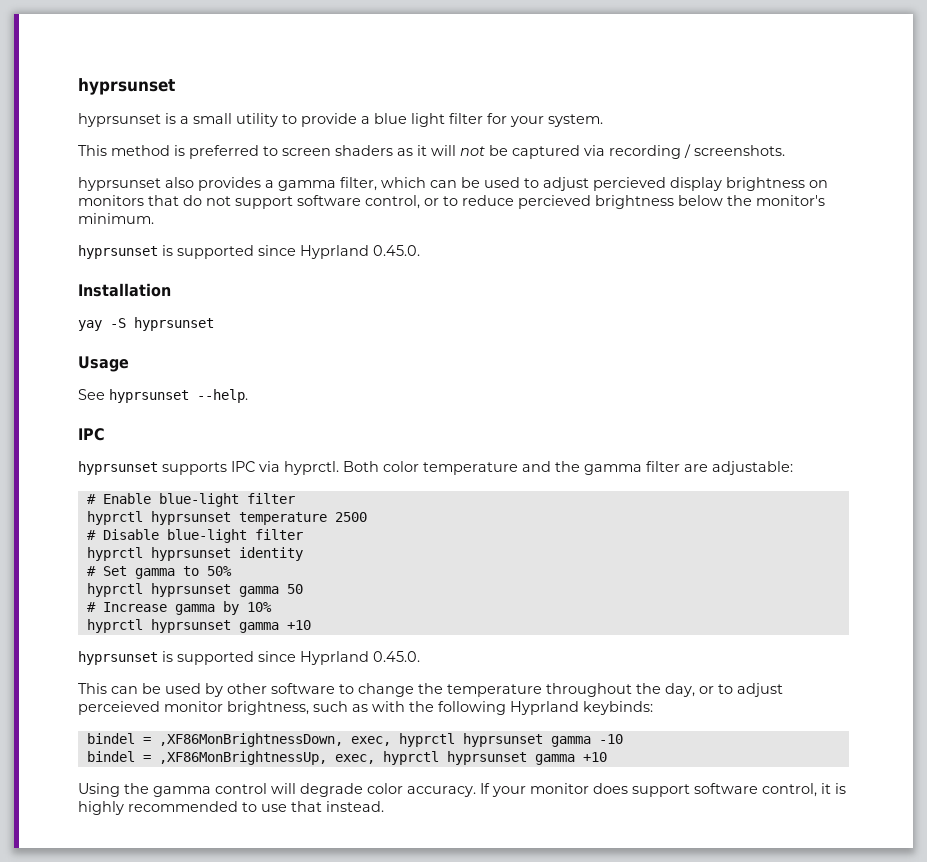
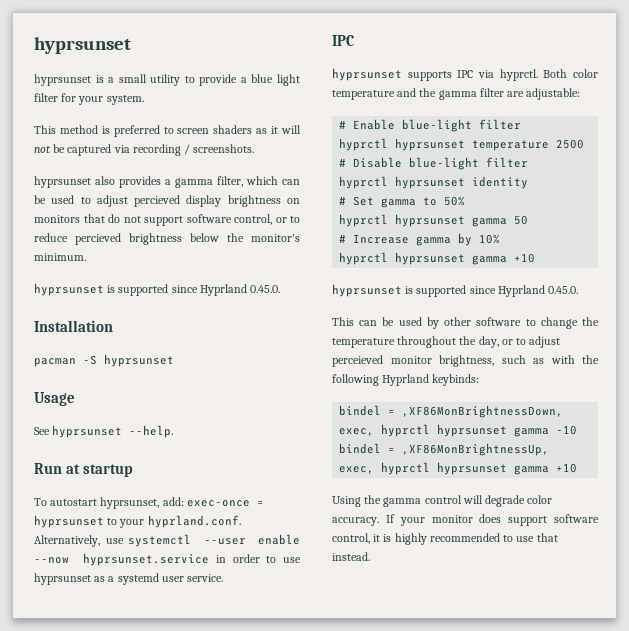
- yay -S hyprsunset
+ pacman -S hyprsunset
+ Run at startup
+ To autostart hyprsunset, add: exec-once = hyprsunset to your hyprland.conf. Alternatively, use systemctl --user enable --now hyprsunset.service in order to use hyprsunset as a systemd user service.

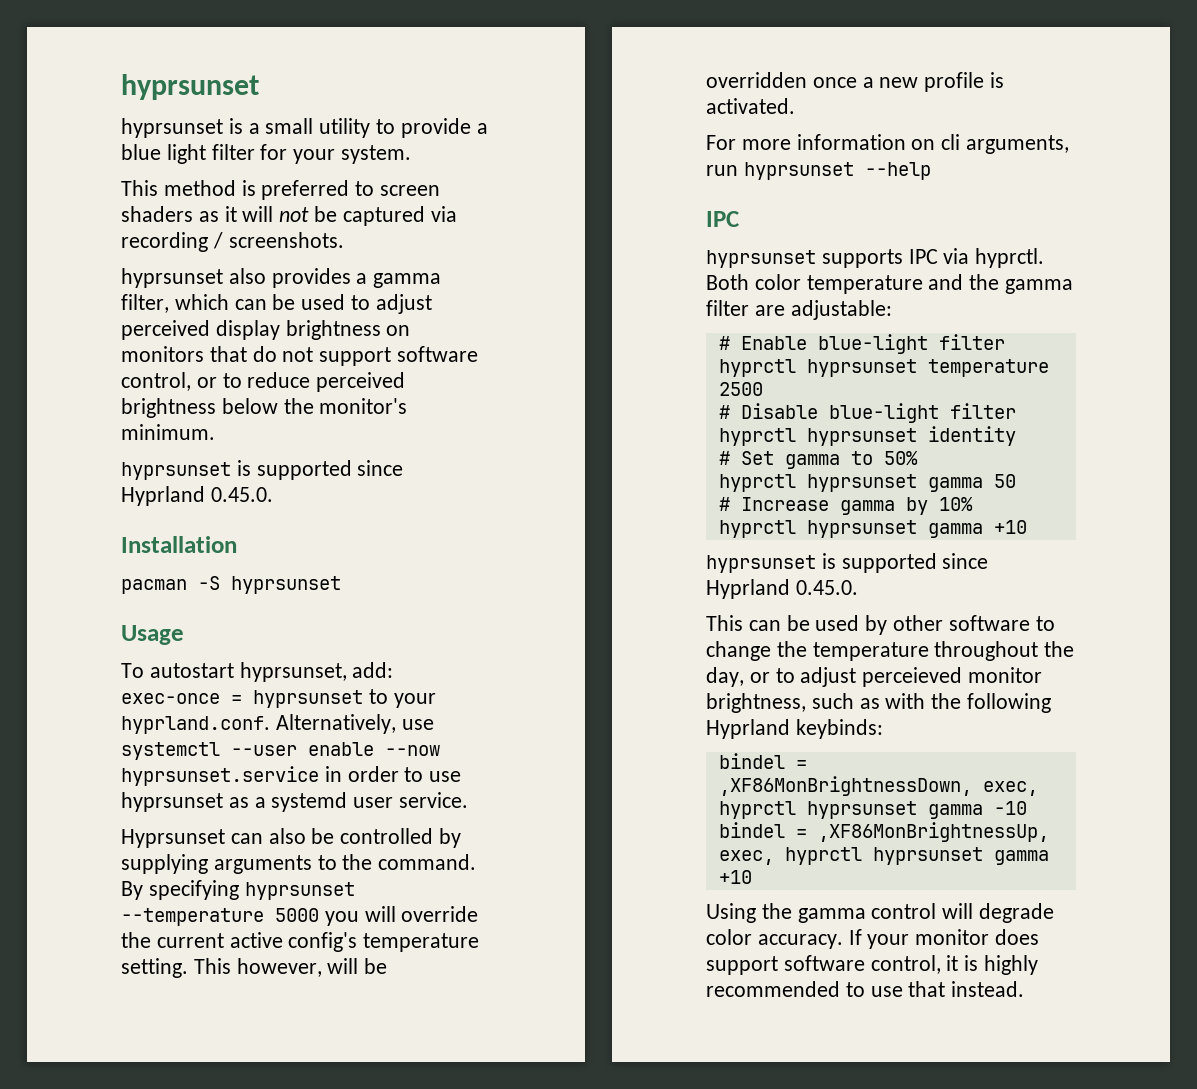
- hyprsunset also provides a gamma filter, which can be used to adjust percieved display brightness on monitors that do not support software control, or to reduce percieved brightness below the monitor's minimum.
+ hyprsunset also provides a gamma filter, which can be used to adjust perceived display brightness on monitors that do not support software control, or to reduce perceived brightness below the monitor's minimum.
- See hyprsunset --help.
- Run at startup
+ Hyprsunset can also be controlled by supplying arguments to the command. By specifying hyprsunset --temperature 5000 you will override the current active config's temperature setting. This however, will be overridden once a new profile is activated.
+ For more information on cli arguments, run hyprsunset --help

